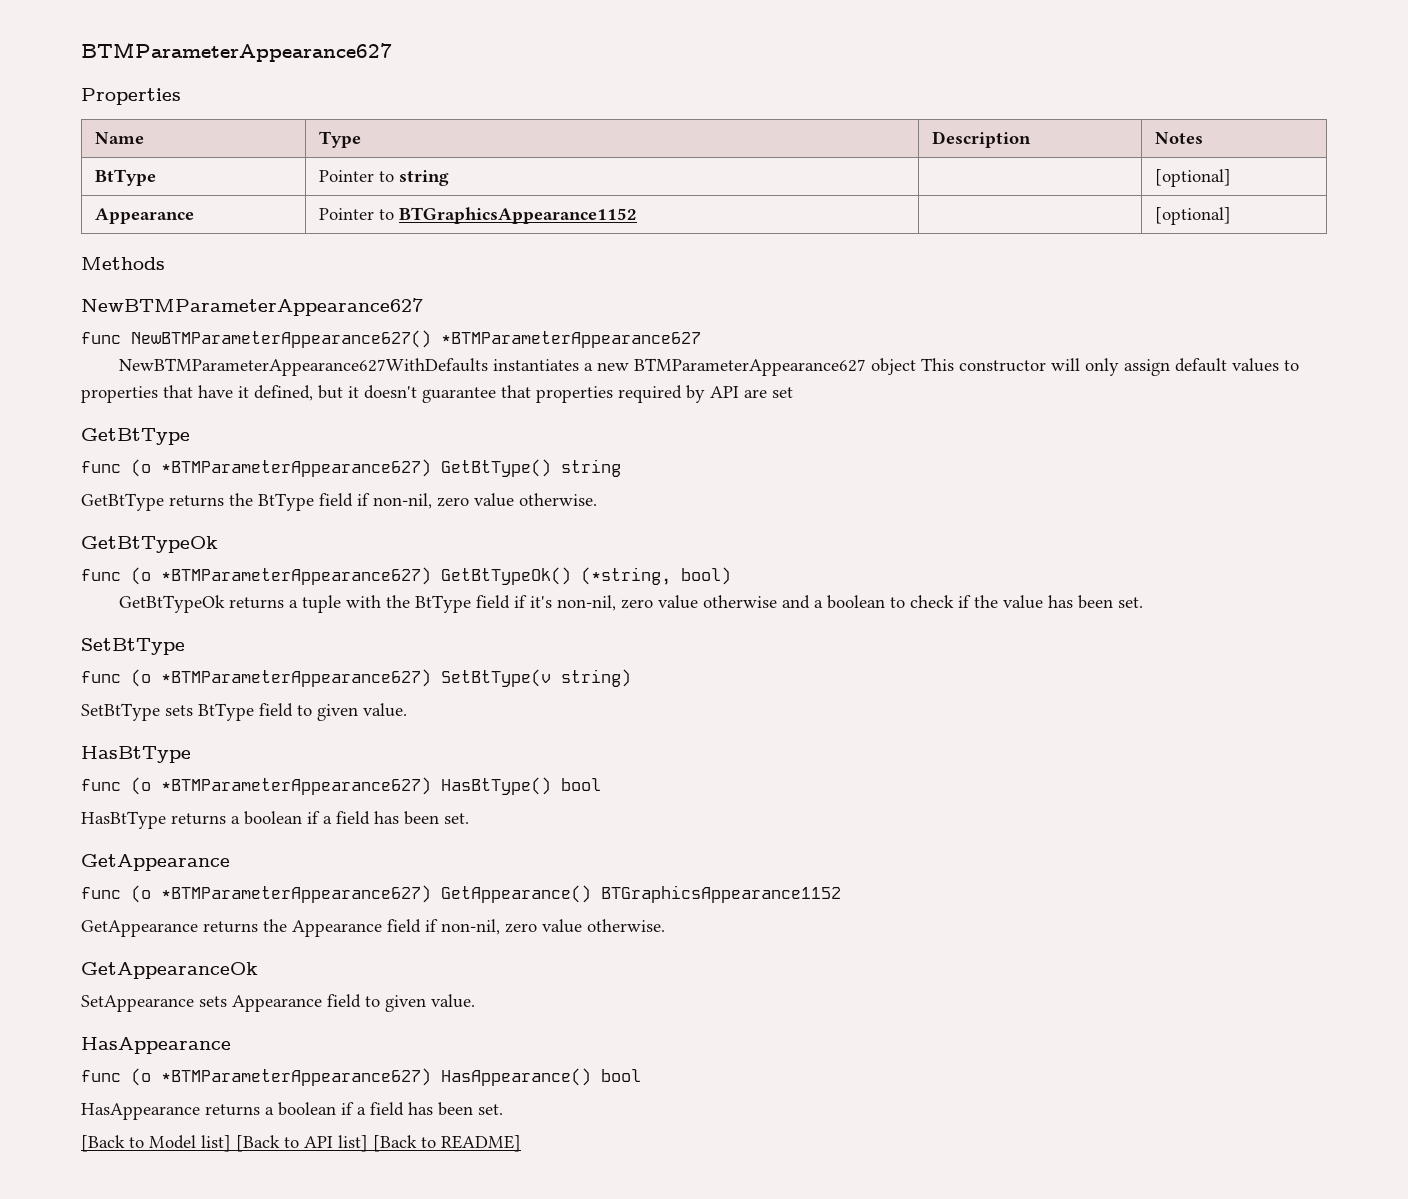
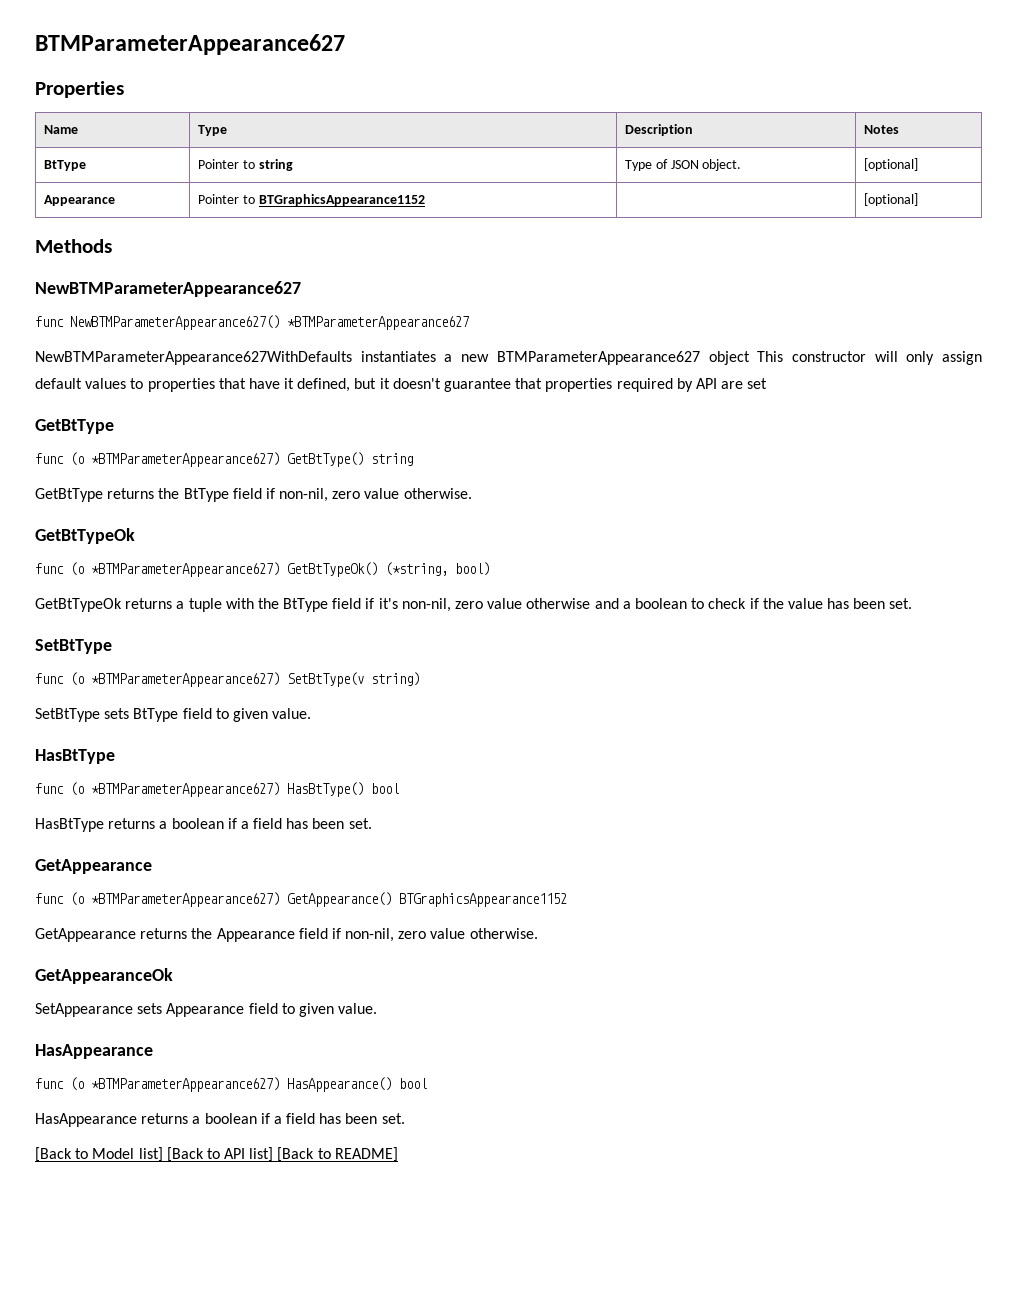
- BtType | Pointer to string | | [optional]
+ BtType | Pointer to string | Type of JSON object. | [optional]

